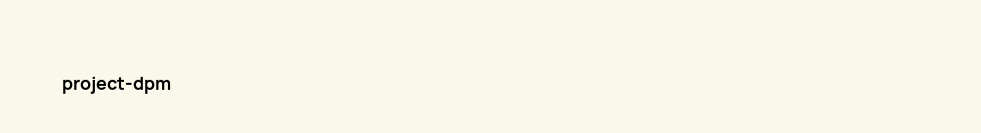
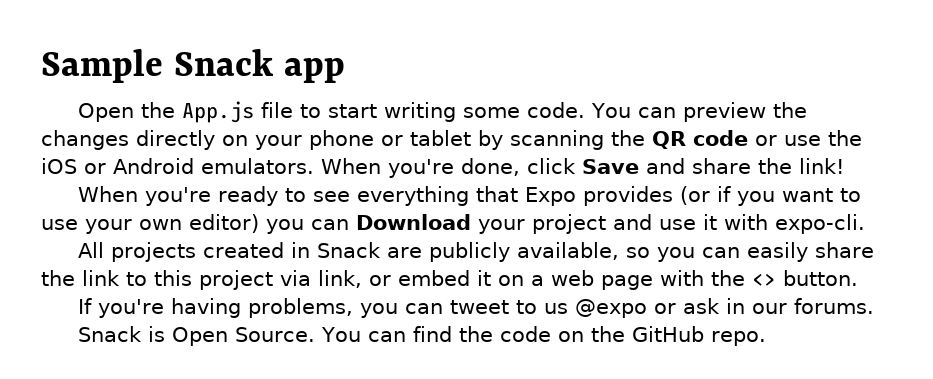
- project-dpm
+ Sample Snack app
+ Open the App.js file to start writing some code. You can preview the changes directly on your phone or tablet by scanning the QR code or use the iOS or Android emulators. When you're done, click Save and share the link!
+ When you're ready to see everything that Expo provides (or if you want to use your own editor) you can Download your project and use it with expo-cli.
+ All projects created in Snack are publicly available, so you can easily share the link to this project via link, or embed it on a web page with the <> button.
+ If you're having problems, you can tweet to us @expo or ask in our forums.
+ Snack is Open Source. You can find the code on the GitHub repo.

